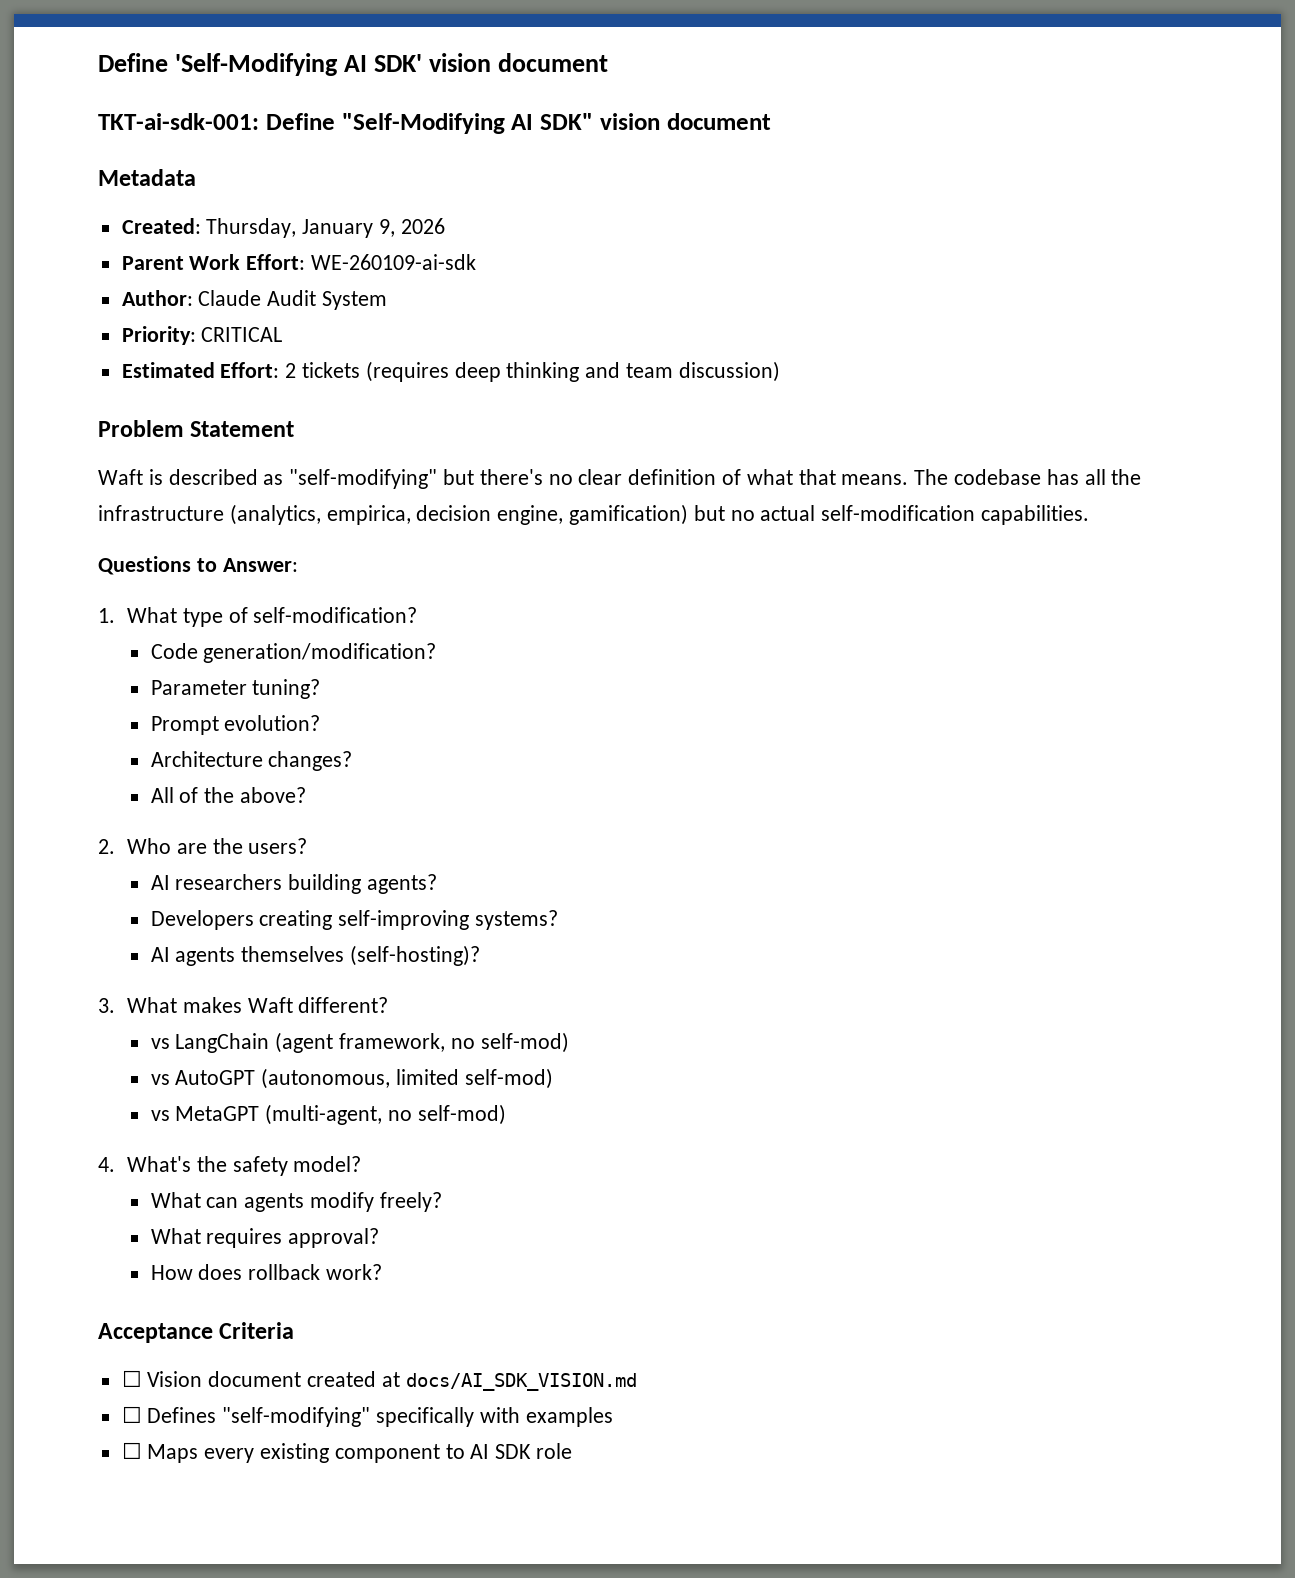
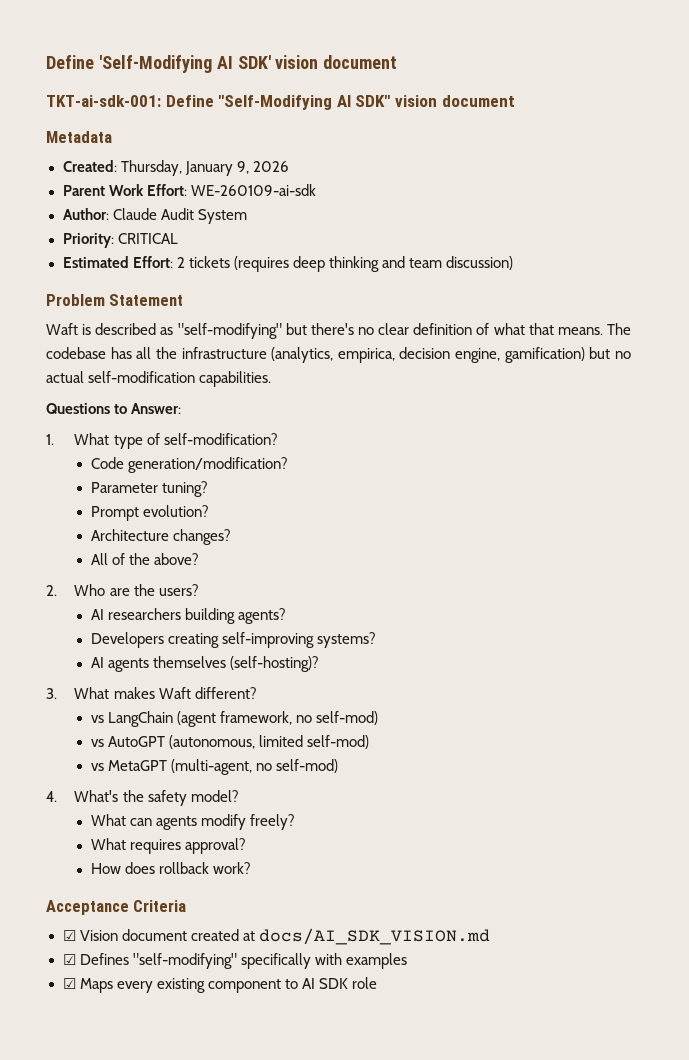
- ☐ Vision document created at docs/AI_SDK_VISION.md
+ ☑ Vision document created at docs/AI_SDK_VISION.md
- ☐ Defines "self-modifying" specifically with examples
+ ☑ Defines "self-modifying" specifically with examples
- ☐ Maps every existing component to AI SDK role
+ ☑ Maps every existing component to AI SDK role

